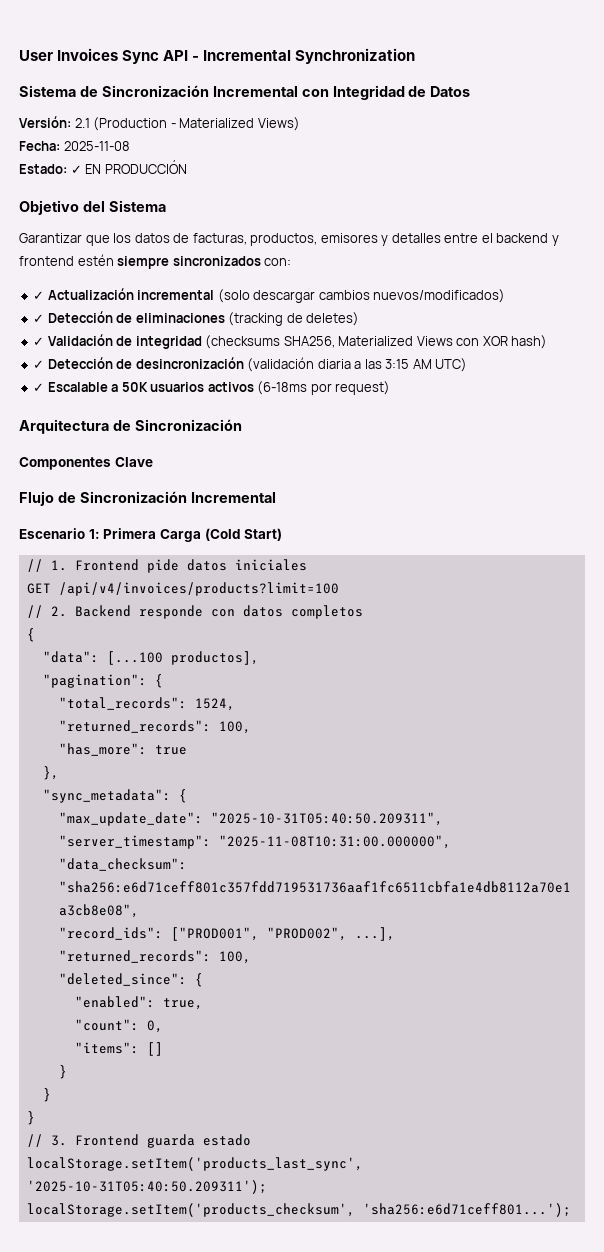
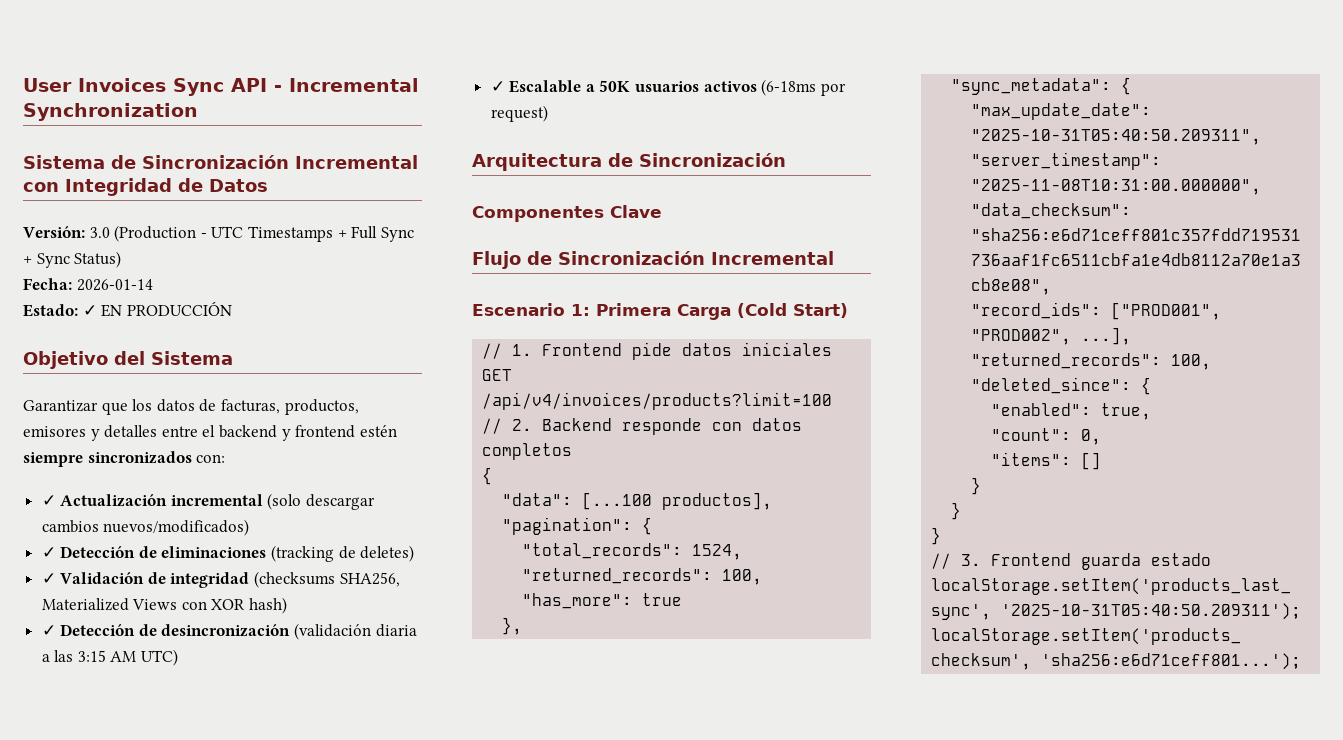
- Versión: 2.1 (Production - Materialized Views)
+ Versión: 3.0 (Production - UTC Timestamps + Full Sync + Sync Status)
- Fecha: 2025-11-08
+ Fecha: 2026-01-14

